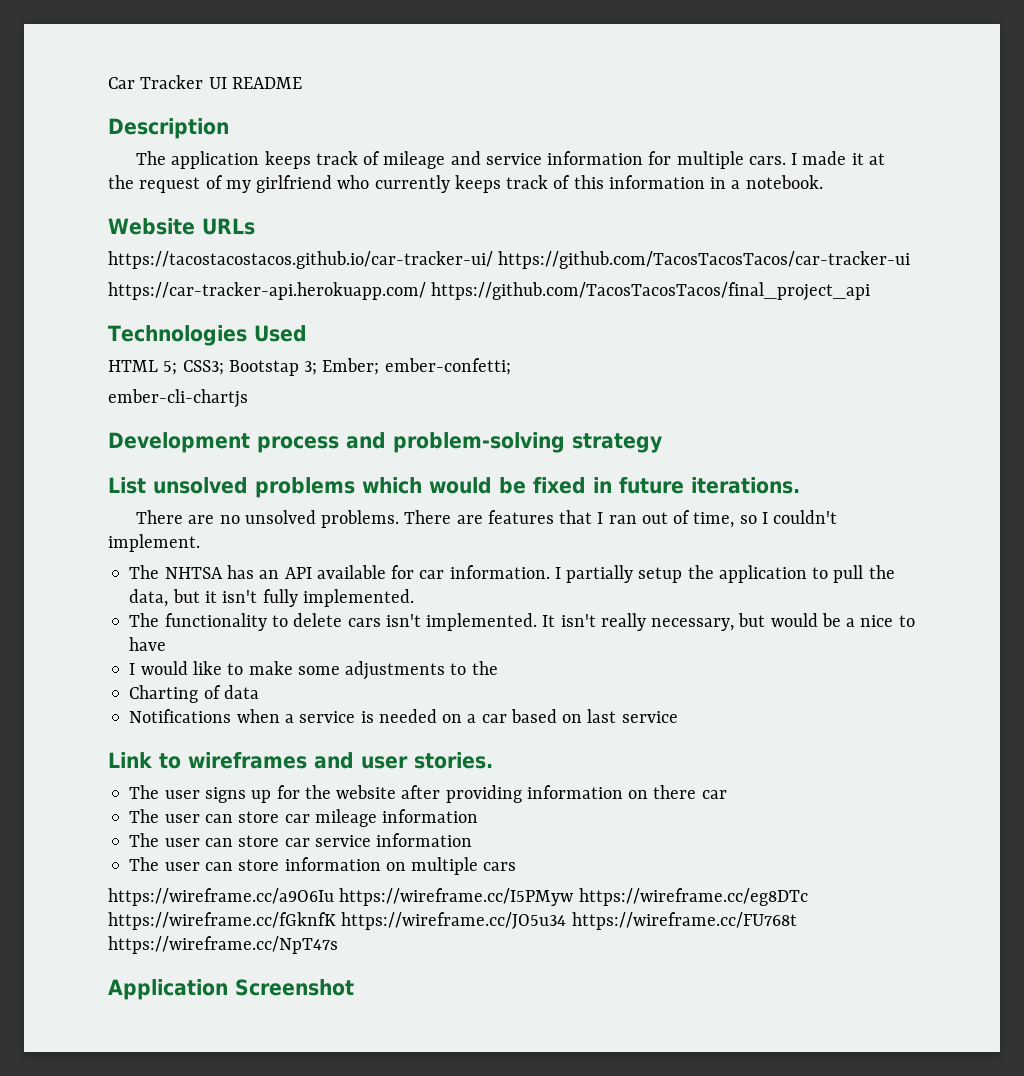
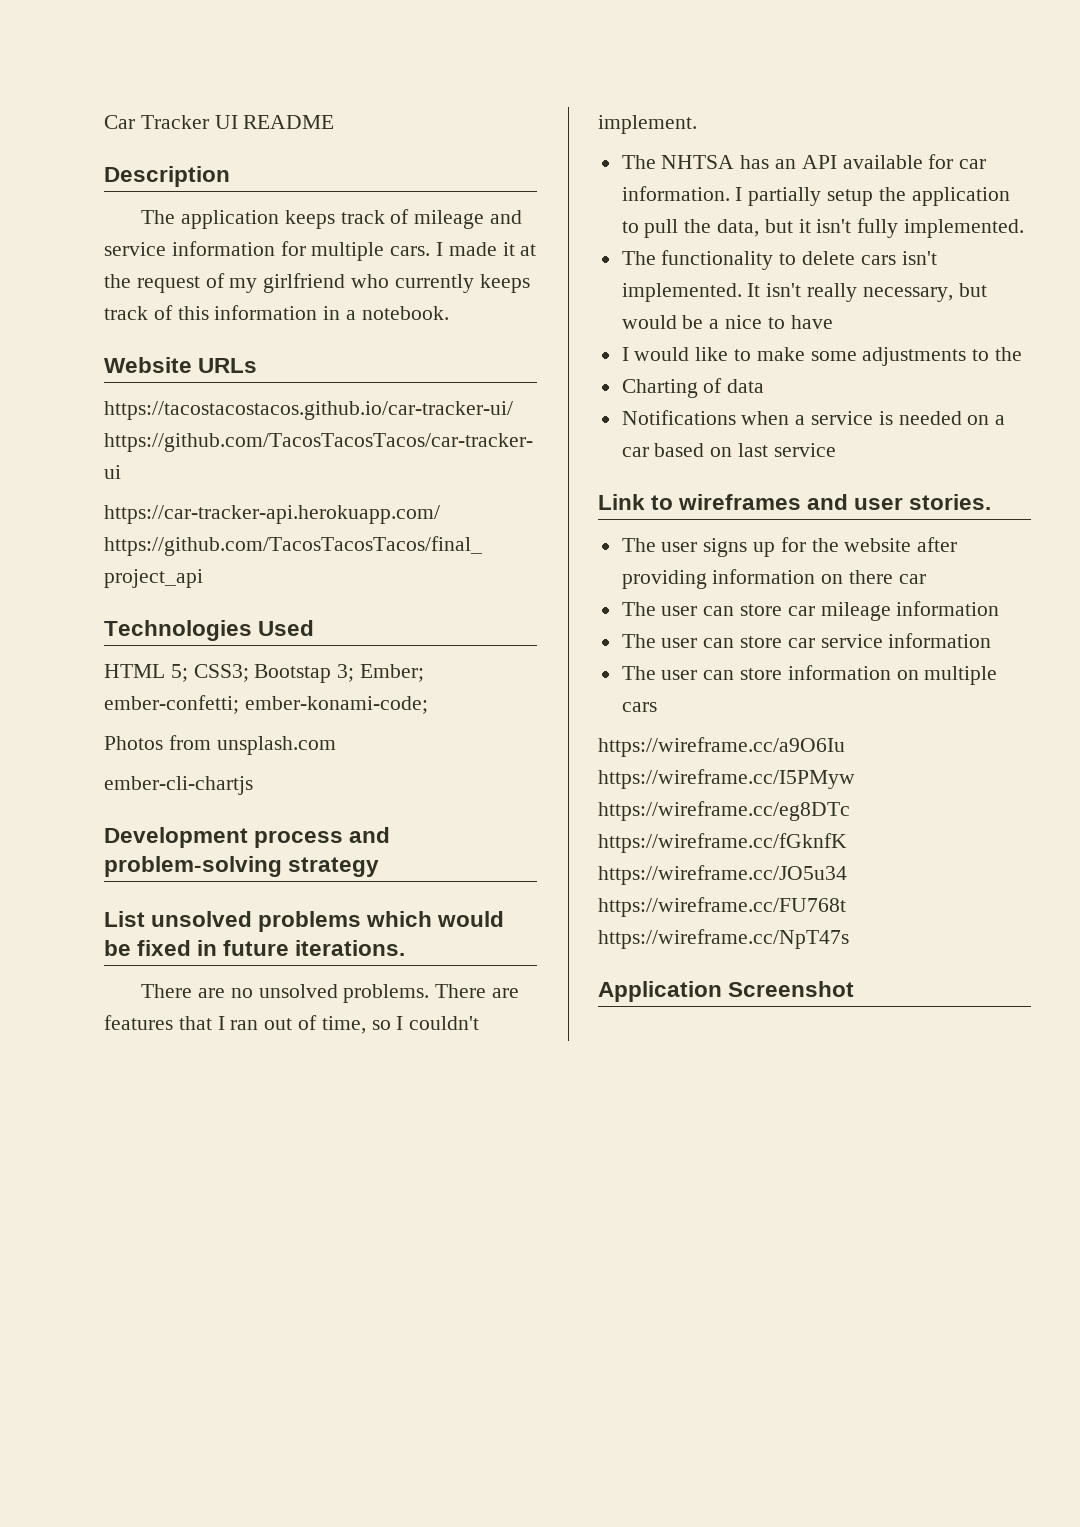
- HTML 5; CSS3; Bootstap 3; Ember; ember-confetti;
+ HTML 5; CSS3; Bootstap 3; Ember; ember-confetti; ember-konami-code;
+ Photos from unsplash.com

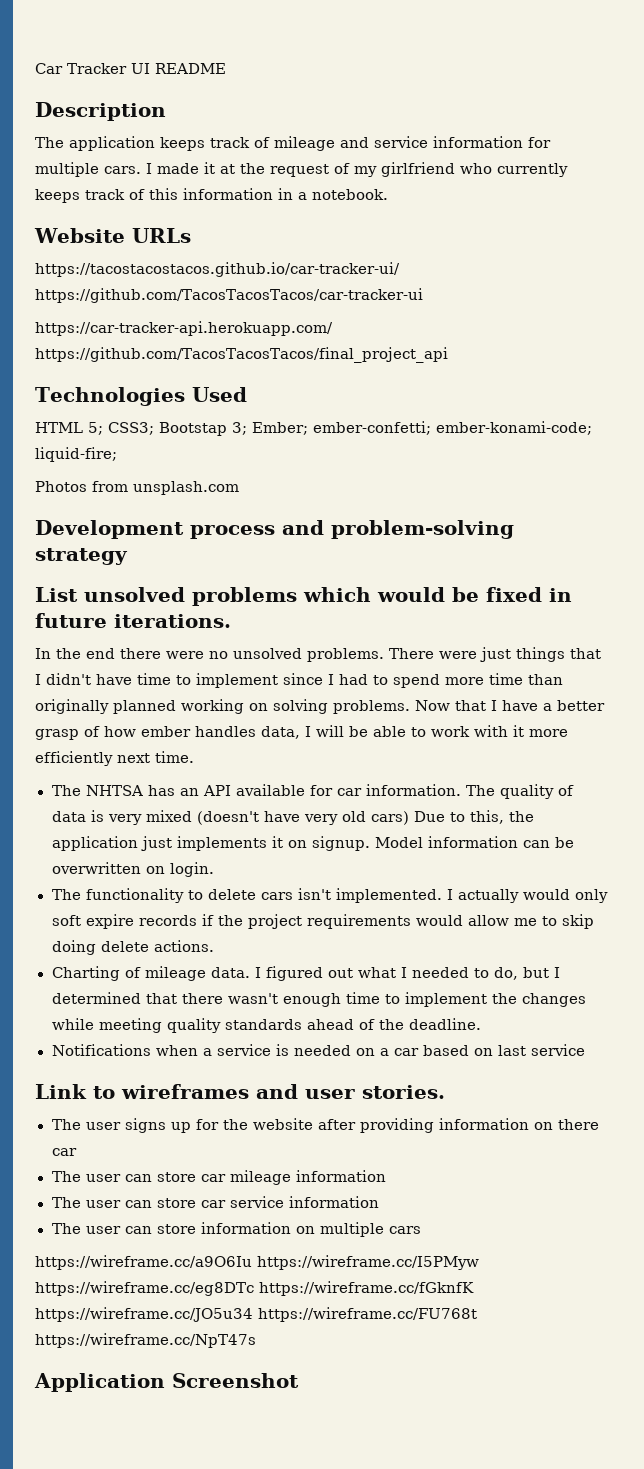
- HTML 5; CSS3; Bootstap 3; Ember; ember-confetti; ember-konami-code;
+ HTML 5; CSS3; Bootstap 3; Ember; ember-confetti; ember-konami-code; liquid-fire;
- ember-cli-chartjs
- There are no unsolved problems. There are features that I ran out of time, so I couldn't implement.
+ In the end there were no unsolved problems. There were just things that I didn't have time to implement since I had to spend more time than originally planned working on solving problems. Now that I have a better grasp of how ember handles data, I will be able to work with it more efficiently next time.
- I partially setup the application to pull the data, but it isn't fully implemented.
+ The quality of data is very mixed (doesn't have very old cars) Due to this, the application just implements it on signup. Model information can be overwritten on login.
- It isn't really necessary, but would be a nice to have
- I would like to make some adjustments to the
- Charting of data
+ I actually would only soft expire records if the project requirements would allow me to skip doing delete actions.
+ Charting of mileage data. I figured out what I needed to do, but I determined that there wasn't enough time to implement the changes while meeting quality standards ahead of the deadline.

